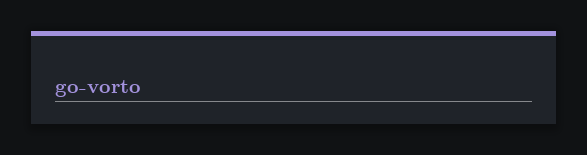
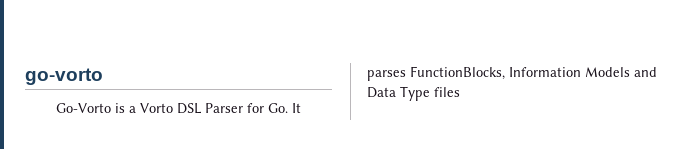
+ Go-Vorto is a Vorto DSL Parser for Go. It parses FunctionBlocks, Information Models and Data Type files

